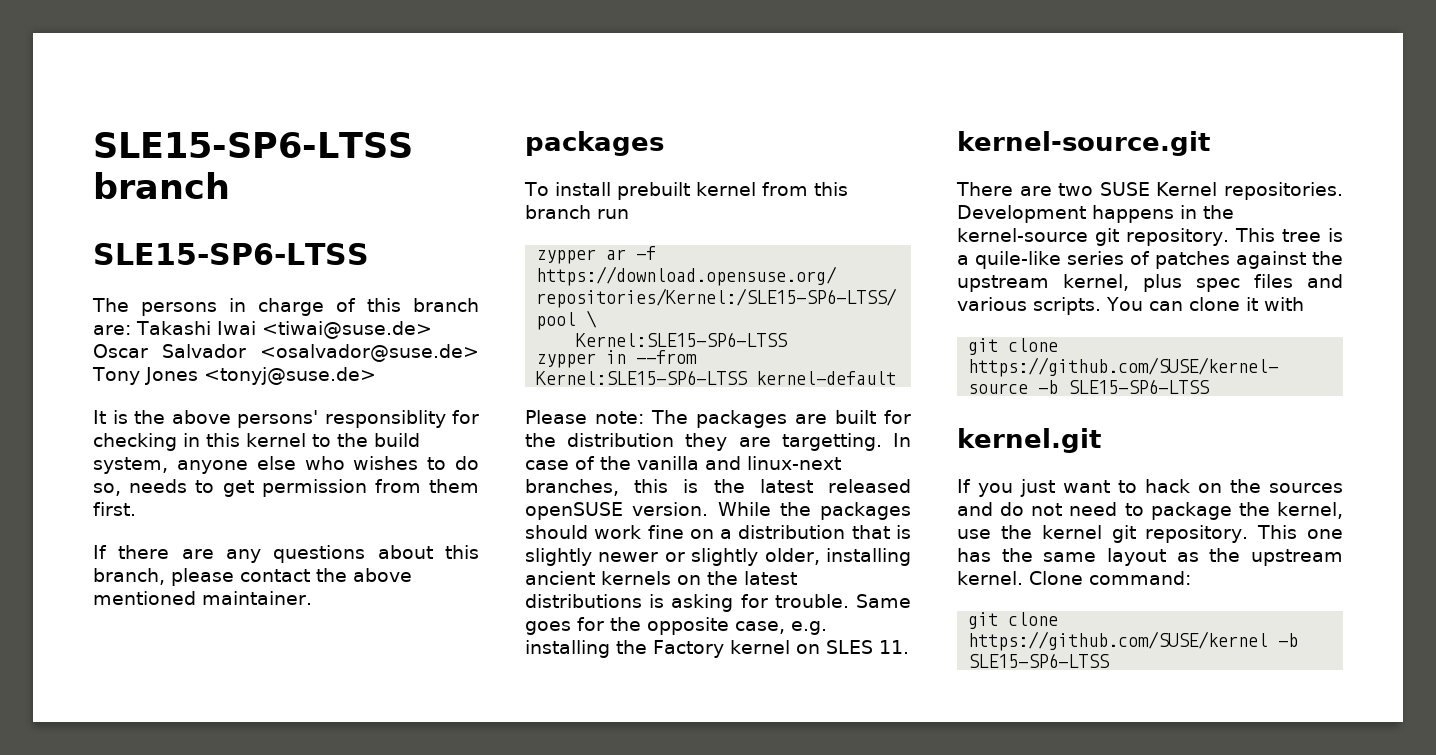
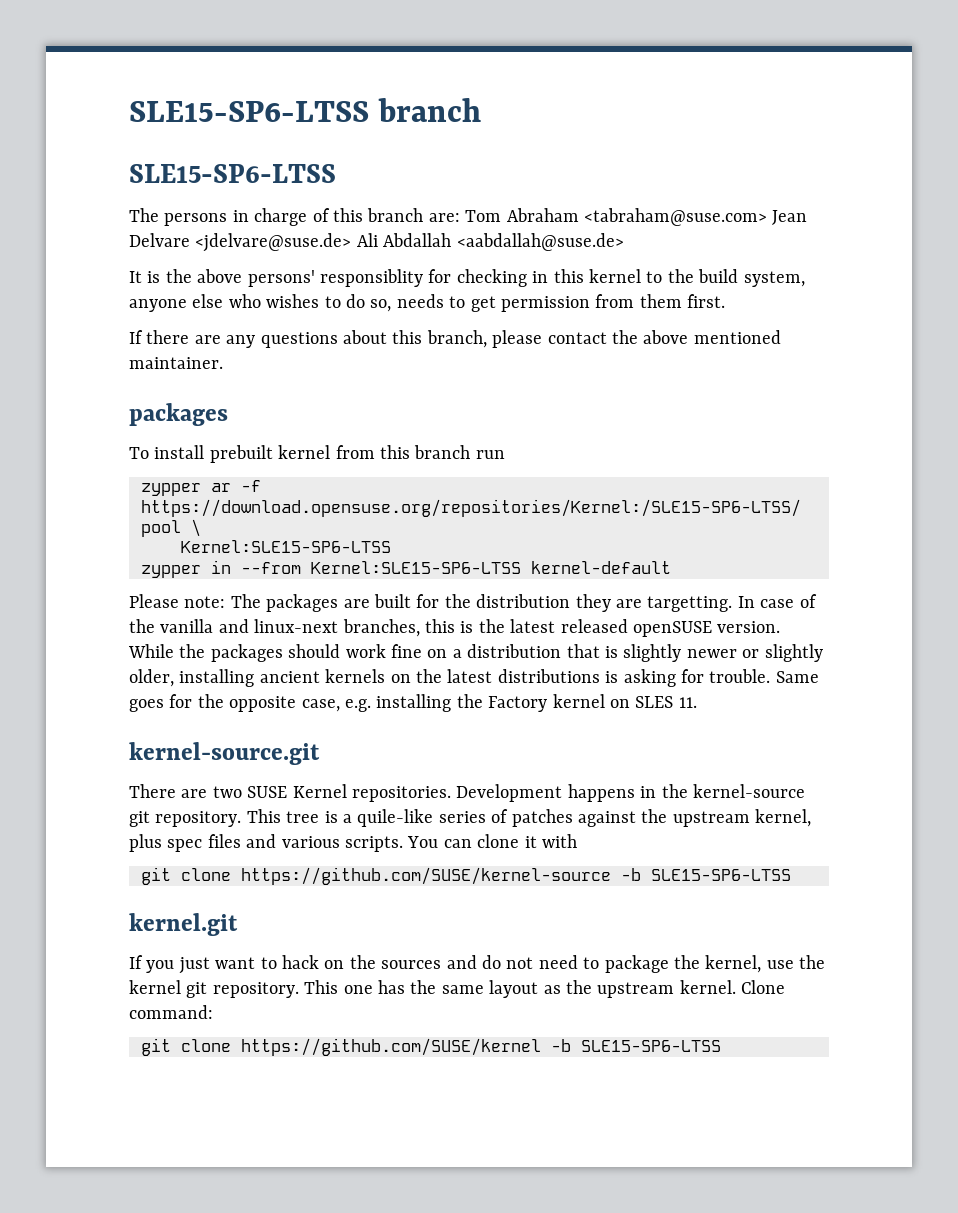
- The persons in charge of this branch are: Takashi Iwai <tiwai@suse.de> Oscar Salvador <osalvador@suse.de> Tony Jones <tonyj@suse.de>
+ The persons in charge of this branch are: Tom Abraham <tabraham@suse.com> Jean Delvare <jdelvare@suse.de> Ali Abdallah <aabdallah@suse.de>

